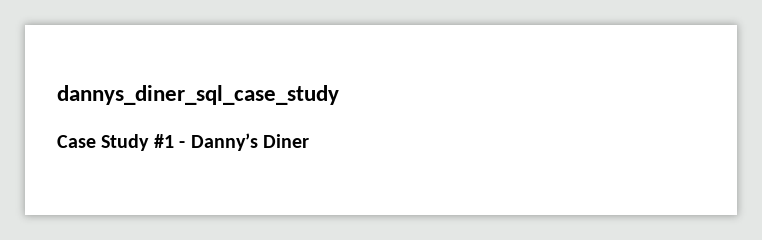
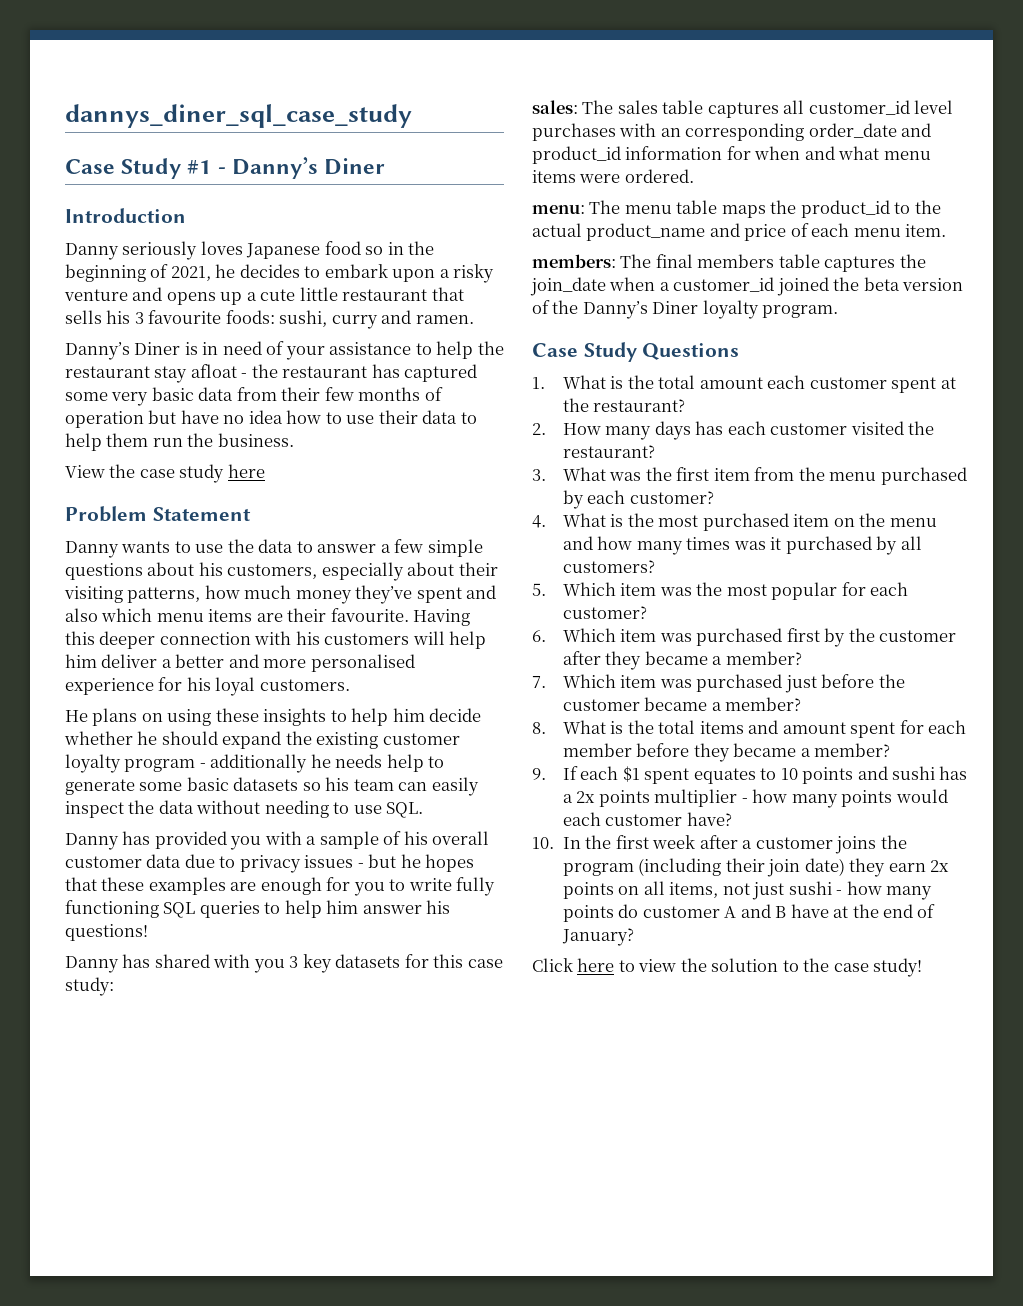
+ Introduction
+ Danny seriously loves Japanese food so in the beginning of 2021, he decides to embark upon a risky venture and opens up a cute little restaurant that sells his 3 favourite foods: sushi, curry and ramen.
+ Danny’s Diner is in need of your assistance to help the restaurant stay afloat - the restaurant has captured some very basic data from their few months of operation but have no idea how to use their data to help them run the business.
+ View the case study here
+ Problem Statement
+ Danny wants to use the data to answer a few simple questions about his customers, especially about their visiting patterns, how much money they’ve spent and also which menu items are their favourite. Having this deeper connection with his customers will help him deliver a better and more personalised experience for his loyal customers.
+ He plans on using these insights to help him decide whether he should expand the existing customer loyalty program - additionally he needs help to generate some basic datasets so his team can easily inspect the data without needing to use SQL.
+ Danny has provided you with a sample of his overall customer data due to privacy issues - but he hopes that these examples are enough for you to write fully functioning SQL queries to help him answer his questions!
+ Danny has shared with you 3 key datasets for this case study:
+ sales: The sales table captures all customer_id level purchases with an corresponding order_date and product_id information for when and what menu items were ordered.
+ menu: The menu table maps the product_id to the actual product_name and price of each menu item.
+ members: The final members table captures the join_date when a customer_id joined the beta version of the Danny’s Diner loyalty program.
+ Case Study Questions
+ 1. What is the total amount each customer spent at the restaurant?
+ 2. How many days has each customer visited the restaurant?
+ 3. What was the first item from the menu purchased by each customer?
+ 4. What is the most purchased item on the menu and how many times was it purchased by all customers?
+ 5. Which item was the most popular for each customer?
+ 6. Which item was purchased first by the customer after they became a member?
+ 7. Which item was purchased just before the customer became a member?
+ 8. What is the total items and amount spent for each member before they became a member?
+ 9. If each $1 spent equates to 10 points and sushi has a 2x points multiplier - how many points would each customer have?
+ 10. In the first week after a customer joins the program (including their join date) they earn 2x points on all items, not just sushi - how many points do customer A and B have at the end of January?
+ Click here to view the solution to the case study!

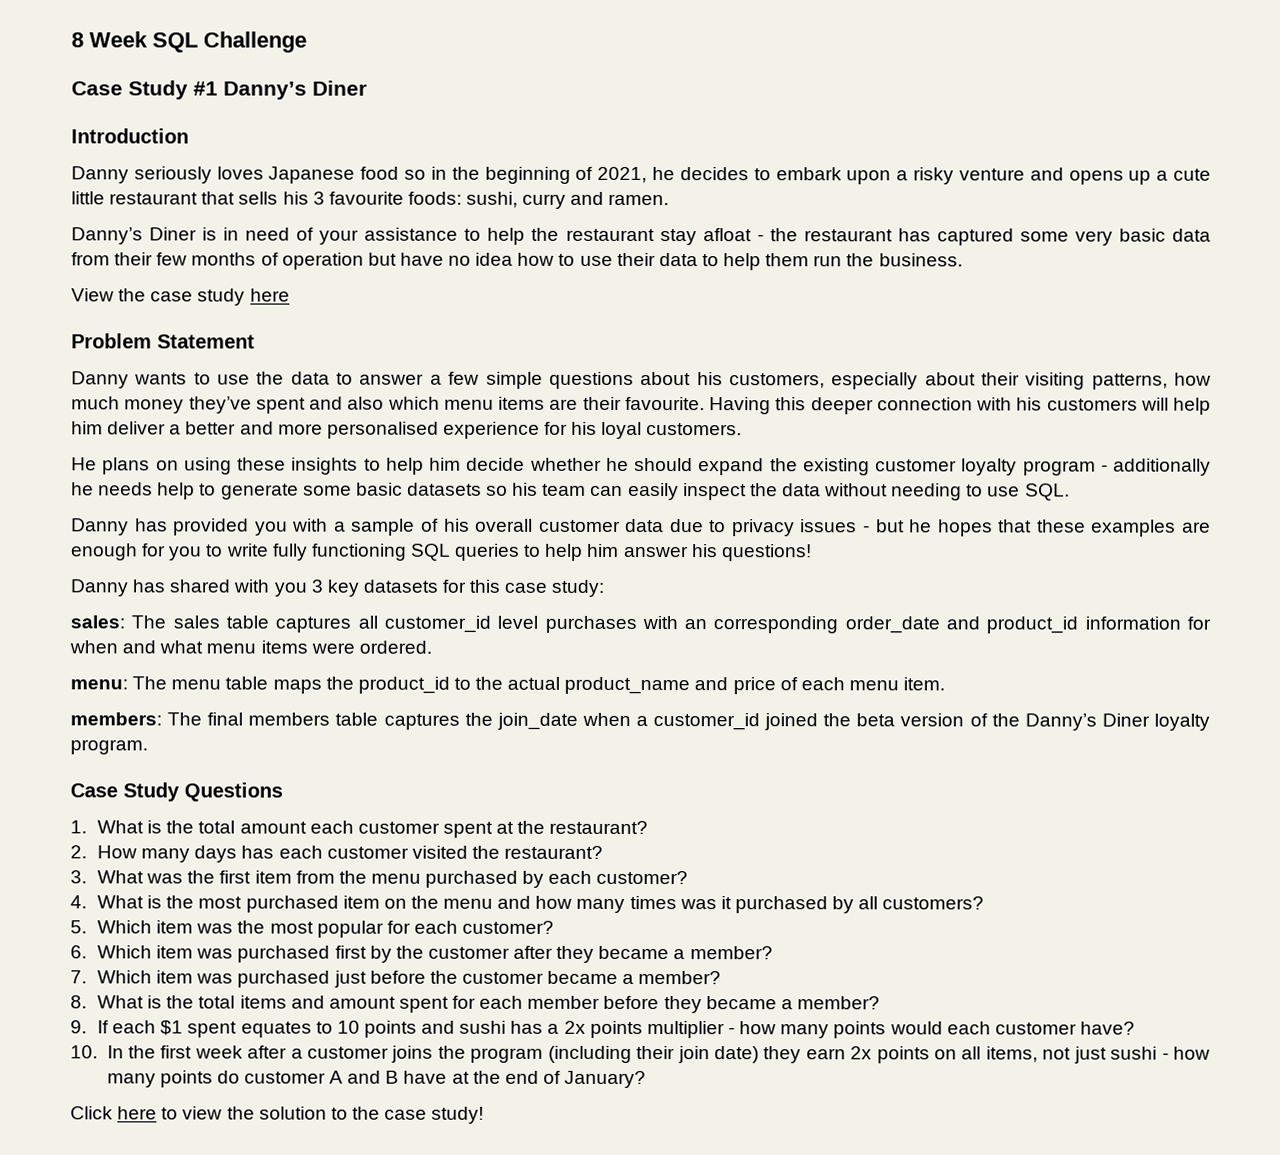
- dannys_diner_sql_case_study
+ 8 Week SQL Challenge
- Case Study #1 - Danny’s Diner
+ Case Study #1 Danny’s Diner

